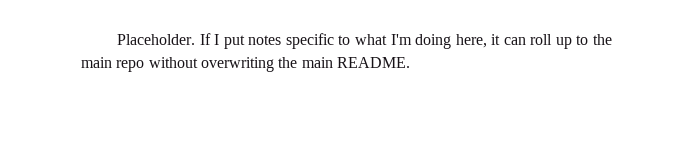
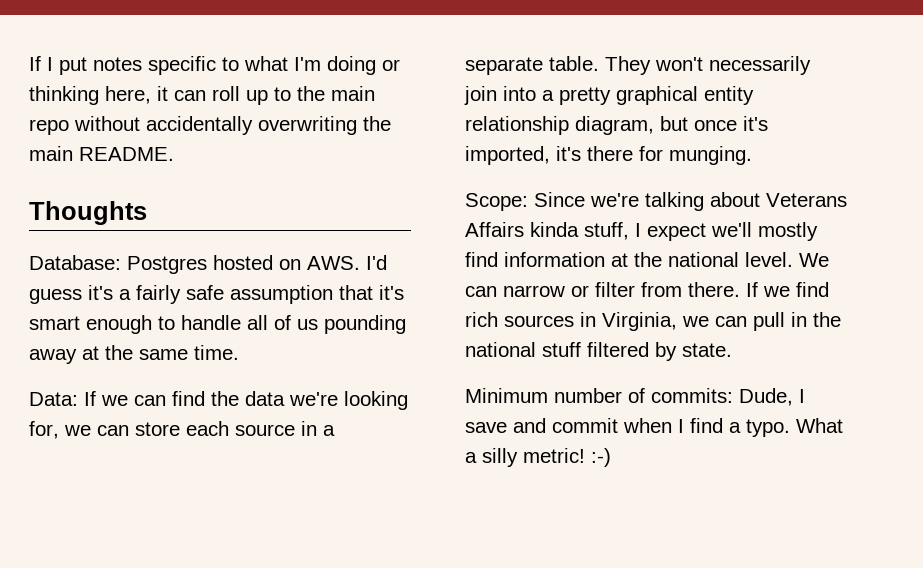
- Placeholder. If I put notes specific to what I'm doing here, it can roll up to the main repo without overwriting the main README.
+ If I put notes specific to what I'm doing or thinking here, it can roll up to the main repo without accidentally overwriting the main README.
+ Thoughts
+ Database: Postgres hosted on AWS. I'd guess it's a fairly safe assumption that it's smart enough to handle all of us pounding away at the same time.
+ Data: If we can find the data we're looking for, we can store each source in a separate table. They won't necessarily join into a pretty graphical entity relationship diagram, but once it's imported, it's there for munging.
+ Scope: Since we're talking about Veterans Affairs kinda stuff, I expect we'll mostly find information at the national level. We can narrow or filter from there. If we find rich sources in Virginia, we can pull in the national stuff filtered by state.
+ Minimum number of commits: Dude, I save and commit when I find a typo. What a silly metric! :-)

